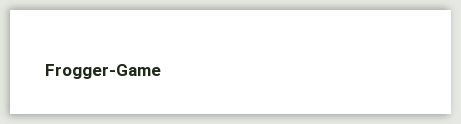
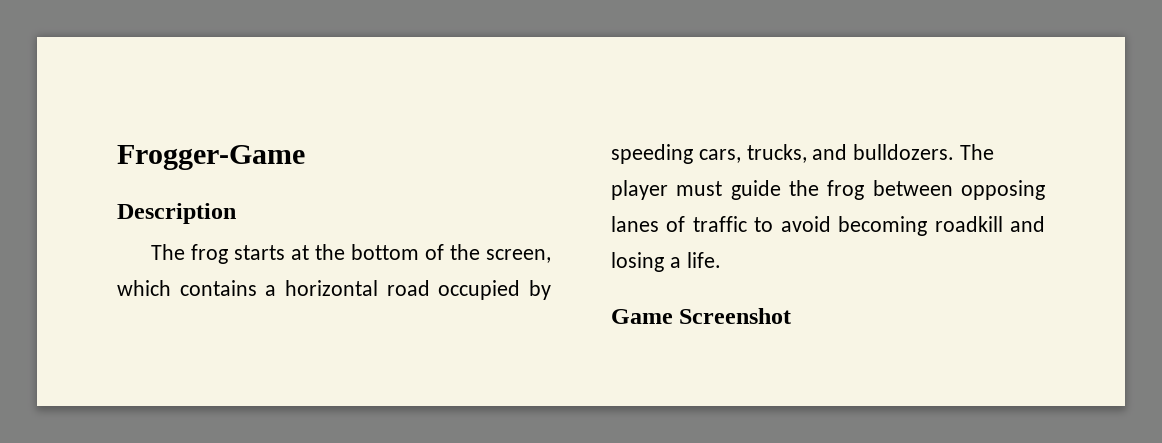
+ Description
+ The frog starts at the bottom of the screen, which contains a horizontal road occupied by speeding cars, trucks, and bulldozers. The player must guide the frog between opposing lanes of traffic to avoid becoming roadkill and losing a life.
+ Game Screenshot

